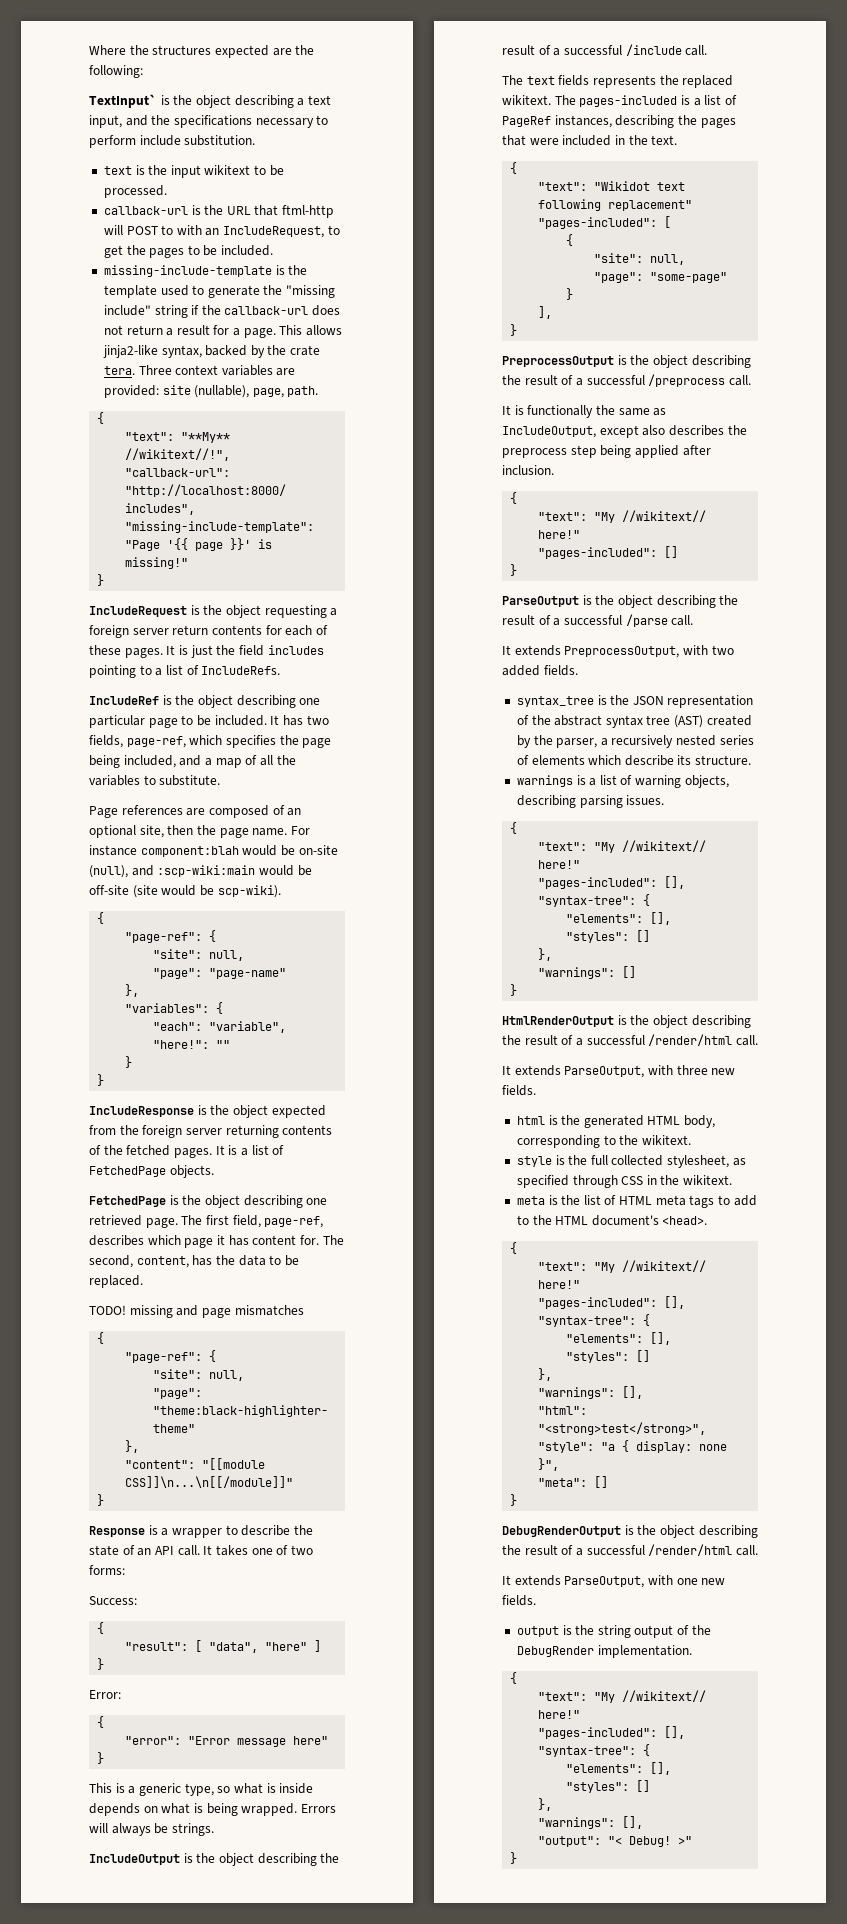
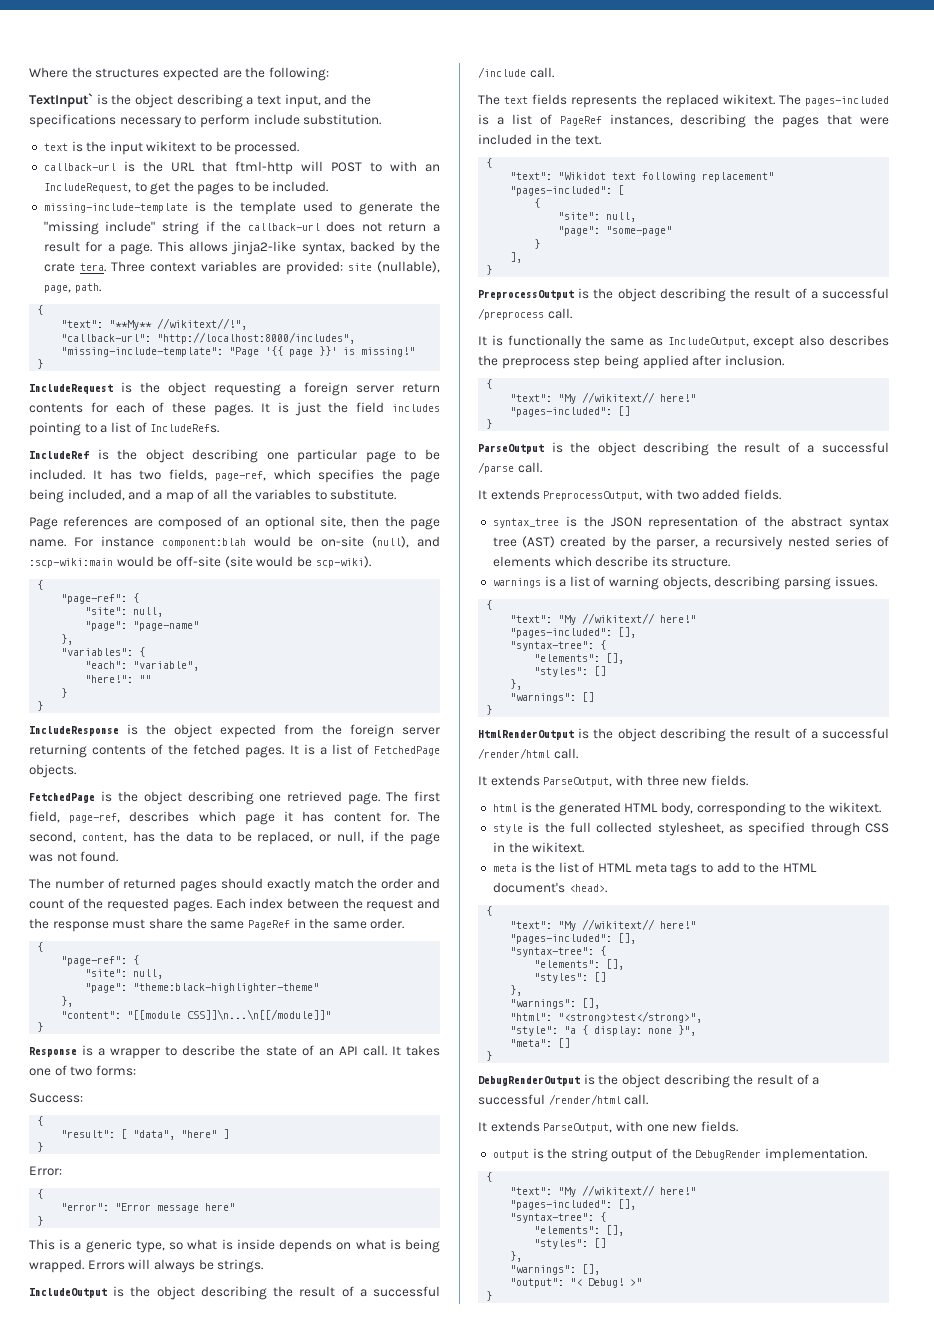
- The second, content, has the data to be replaced.
- TODO! missing and page mismatches
+ The second, content, has the data to be replaced, or null, if the page was not found.
+ The number of returned pages should exactly match the order and count of the requested pages. Each index between the request and the response must share the same PageRef in the same order.

